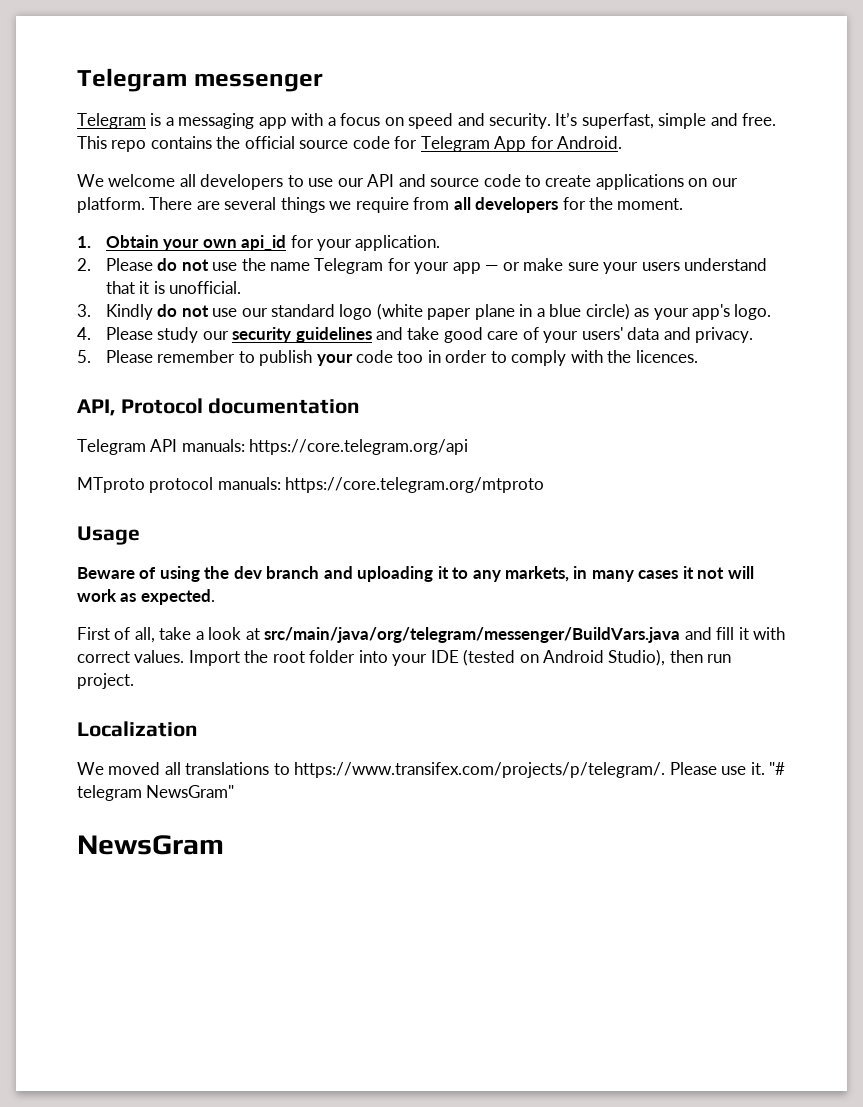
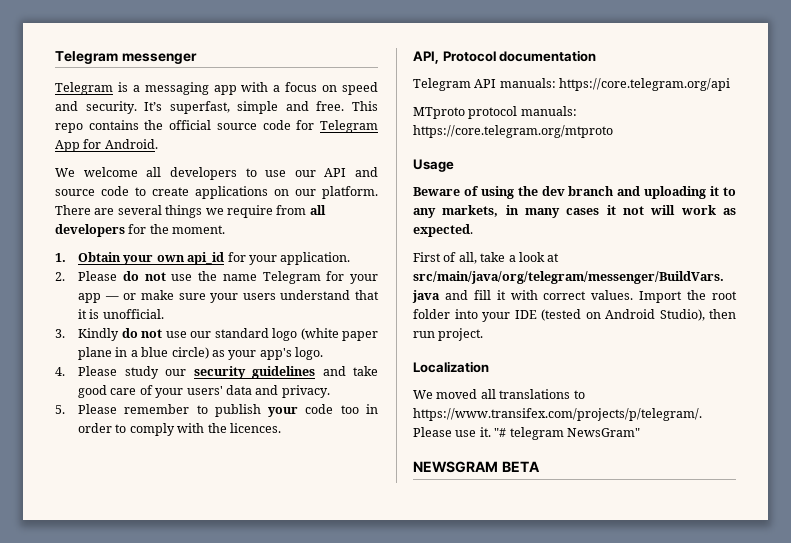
- NewsGram
+ NEWSGRAM BETA

